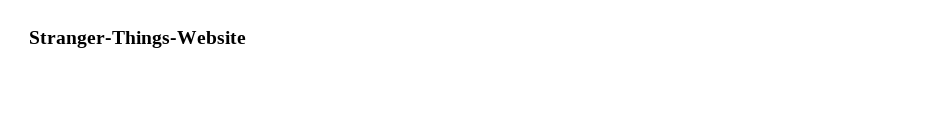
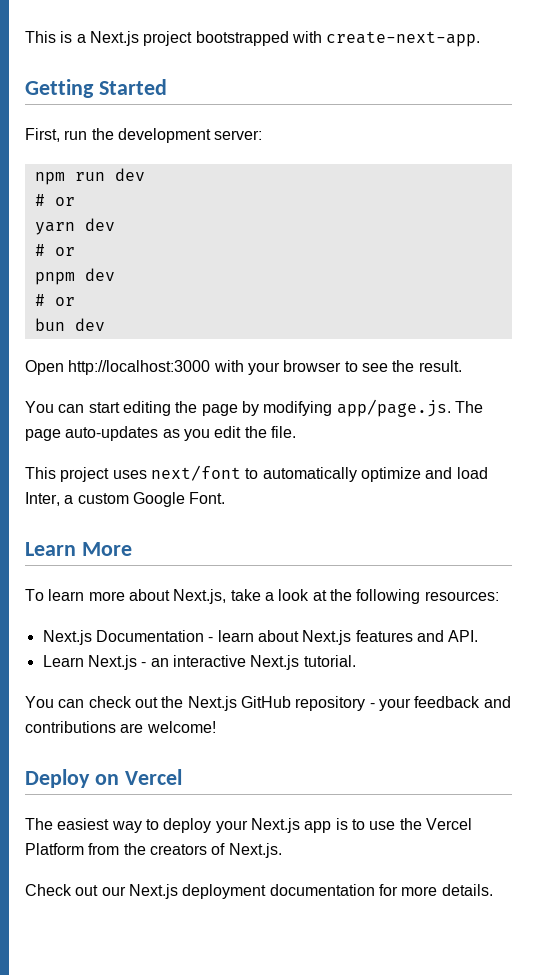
- Stranger-Things-Website
+ This is a Next.js project bootstrapped with create-next-app.
+ Getting Started
+ First, run the development server:
+ npm run dev
+ # or
+ yarn dev
+ # or
+ pnpm dev
+ # or
+ bun dev
+ Open http://localhost:3000 with your browser to see the result.
+ You can start editing the page by modifying app/page.js. The page auto-updates as you edit the file.
+ This project uses next/font to automatically optimize and load Inter, a custom Google Font.
+ Learn More
+ To learn more about Next.js, take a look at the following resources:
+ Next.js Documentation - learn about Next.js features and API.
+ Learn Next.js - an interactive Next.js tutorial.
+ You can check out the Next.js GitHub repository - your feedback and contributions are welcome!
+ Deploy on Vercel
+ The easiest way to deploy your Next.js app is to use the Vercel Platform from the creators of Next.js.
+ Check out our Next.js deployment documentation for more details.

